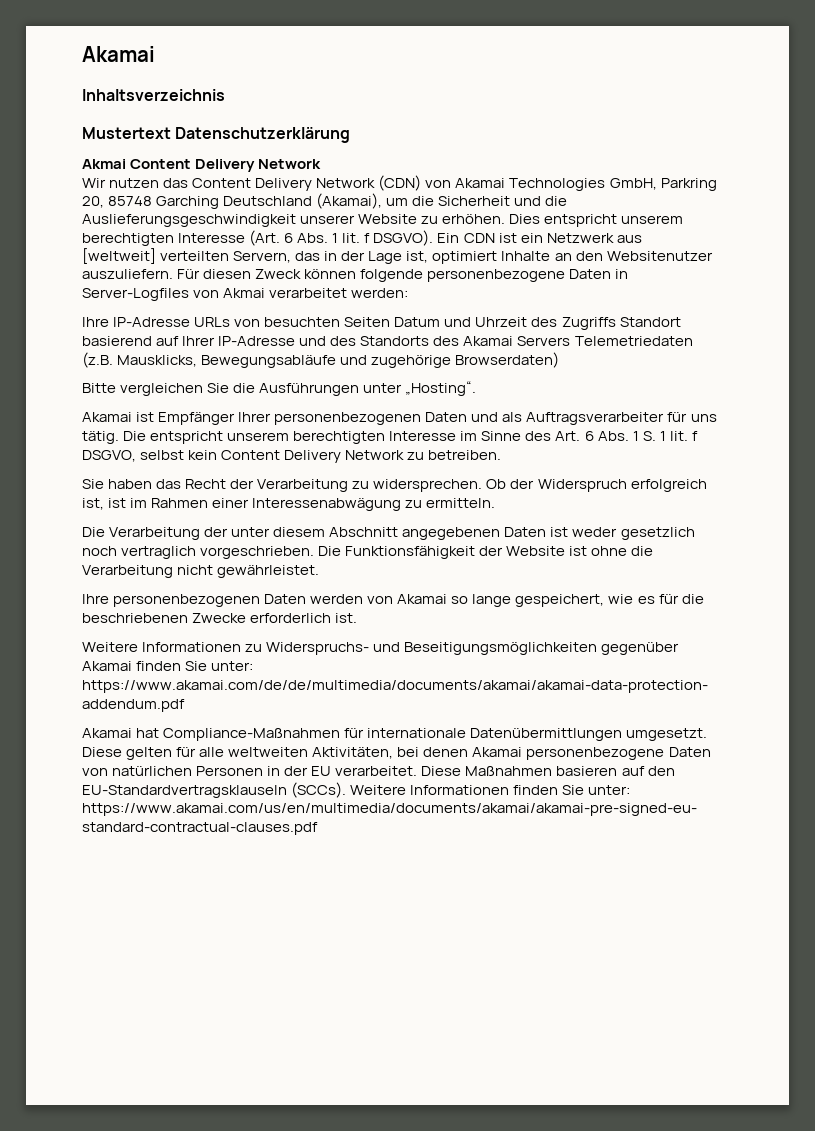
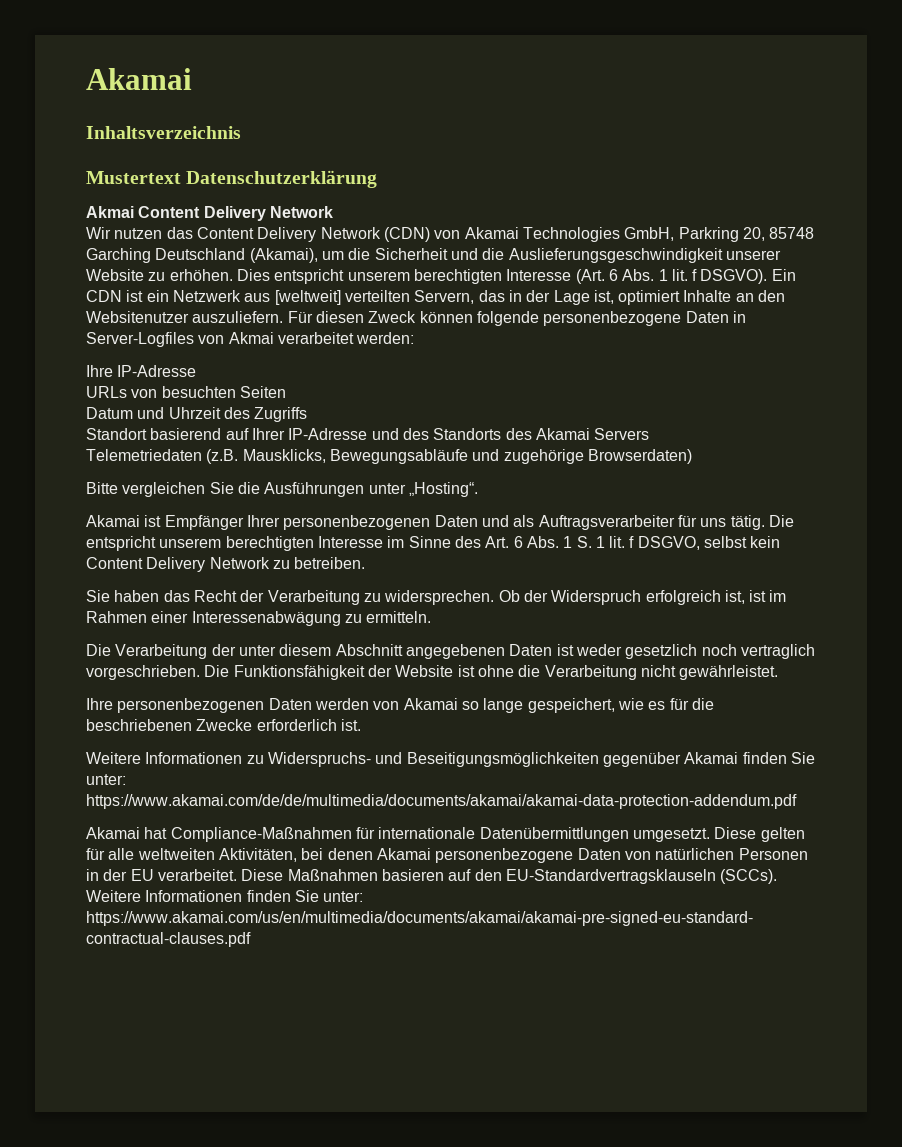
- Ihre IP-Adresse URLs von besuchten Seiten Datum und Uhrzeit des Zugriffs Standort basierend auf Ihrer IP-Adresse und des Standorts des Akamai Servers Telemetriedaten (z.B. Mausklicks, Bewegungsabläufe und zugehörige Browserdaten)
+ Ihre IP-Adresse
+ URLs von besuchten Seiten
+ Datum und Uhrzeit des Zugriffs
+ Standort basierend auf Ihrer IP-Adresse und des Standorts des Akamai Servers
+ Telemetriedaten (z.B. Mausklicks, Bewegungsabläufe und zugehörige Browserdaten)

